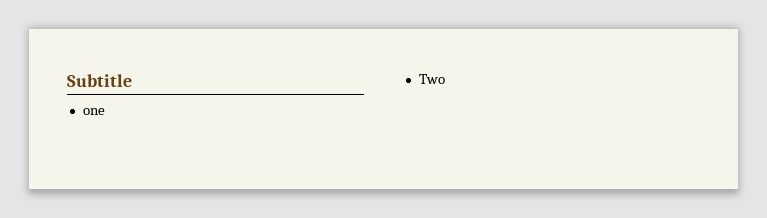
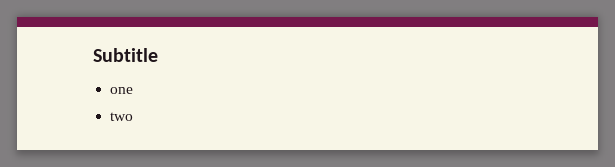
- Two
+ two

